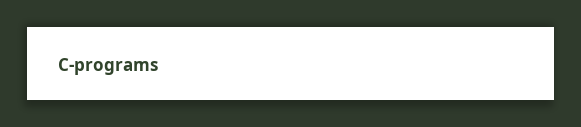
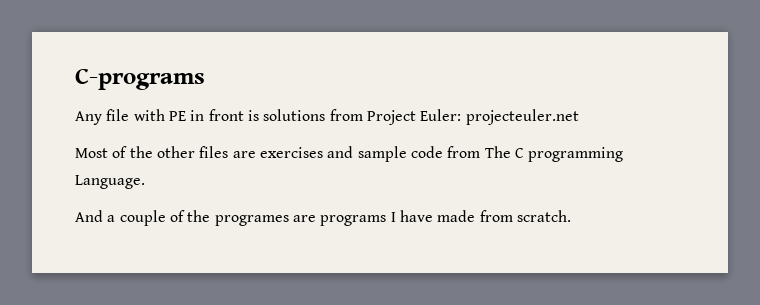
+ Any file with PE in front is solutions from Project Euler: projecteuler.net
+ Most of the other files are exercises and sample code from The C programming Language.
+ And a couple of the programes are programs I have made from scratch.

